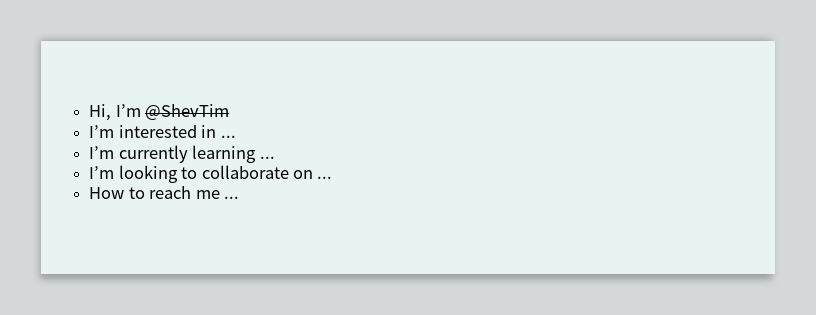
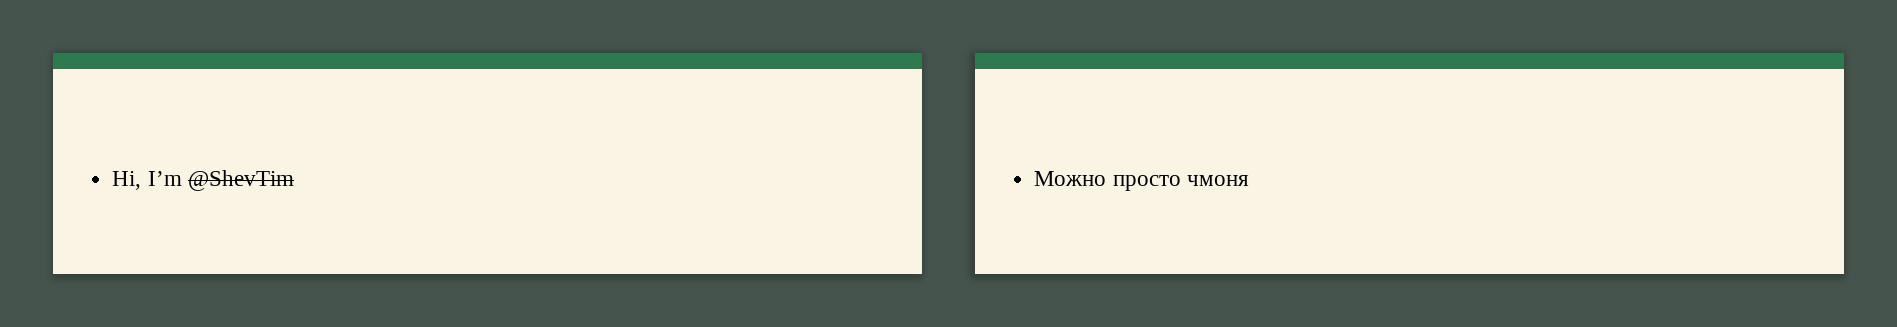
- I’m interested in ...
- I’m currently learning ...
- I’m looking to collaborate on ...
- How to reach me ...
+ Можно просто чмоня

